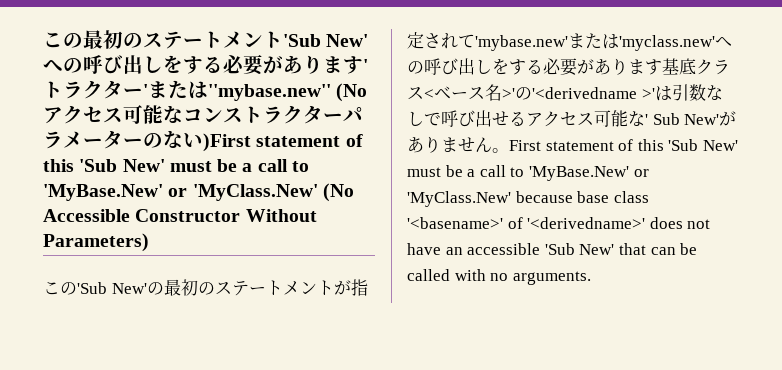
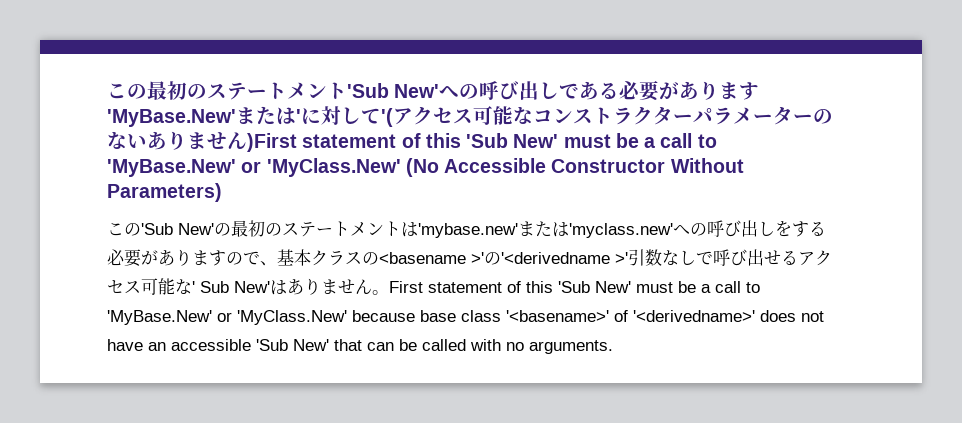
- この最初のステートメント'Sub New'への呼び出しをする必要があります'トラクター'または''mybase.new'' (Noアクセス可能なコンストラクターパラメーターのない)First statement of this 'Sub New' must be a call to 'MyBase.New' or 'MyClass.New' (No Accessible Constructor Without Parameters)
+ この最初のステートメント'Sub New'への呼び出しである必要があります'MyBase.New'または'に対して'(アクセス可能なコンストラクターパラメーターのないありません)First statement of this 'Sub New' must be a call to 'MyBase.New' or 'MyClass.New' (No Accessible Constructor Without Parameters)
- この'Sub New'の最初のステートメントが指定されて'mybase.new'または'myclass.new'への呼び出しをする必要があります基底クラス<ベース名>'の'<derivedname >'は引数なしで呼び出せるアクセス可能な' Sub New'がありません。
+ この'Sub New'の最初のステートメントは'mybase.new'または'myclass.new'への呼び出しをする必要がありますので、基本クラスの<basename >'の'<derivedname >'引数なしで呼び出せるアクセス可能な' Sub New'はありません。

